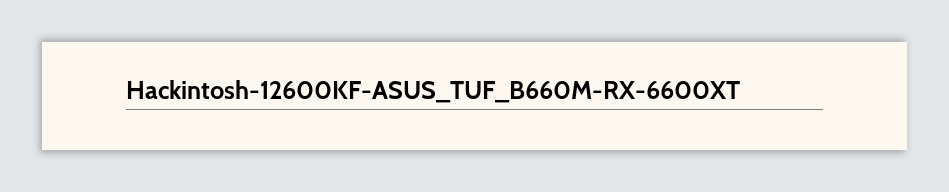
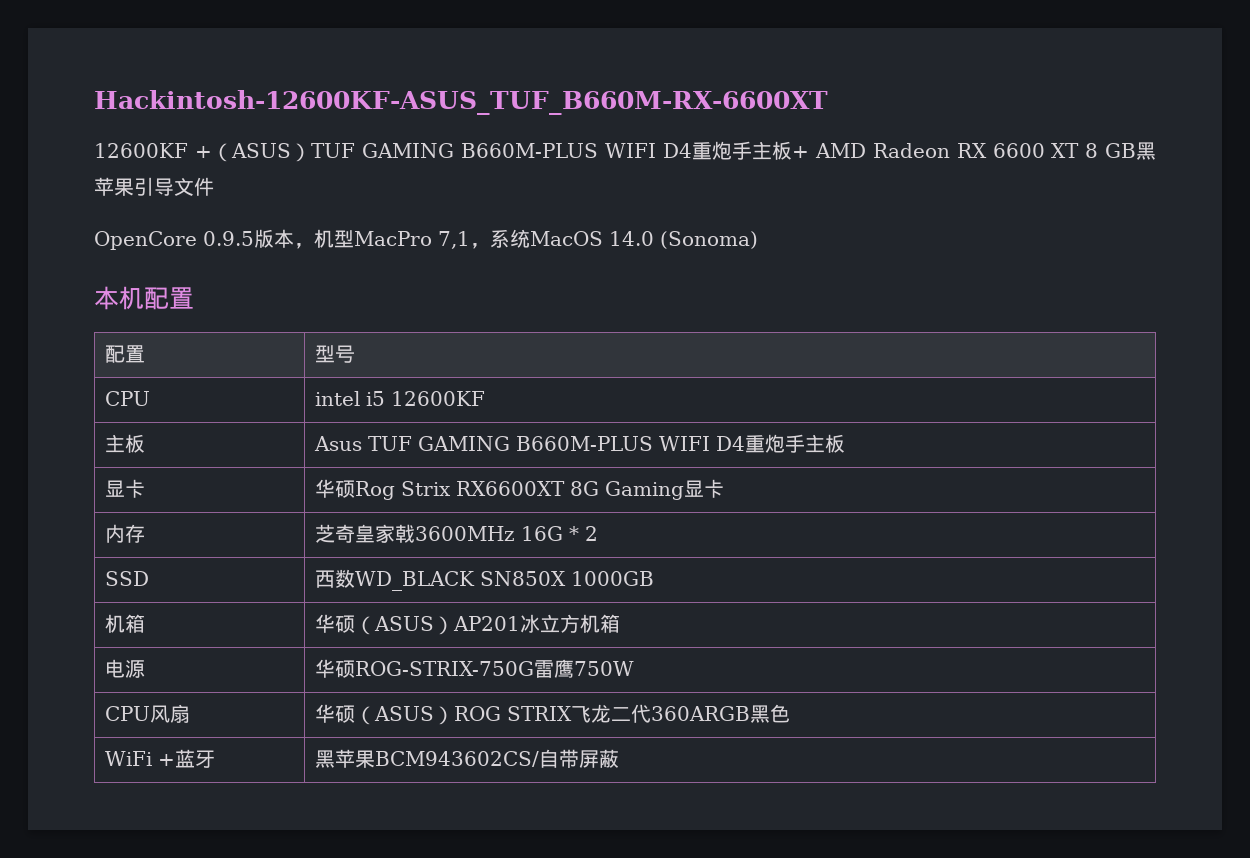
+ 12600KF +（ASUS）TUF GAMING B660M-PLUS WIFI D4重炮手主板+ AMD Radeon RX 6600 XT 8 GB黑苹果引导文件
+ OpenCore 0.9.5版本，机型MacPro 7,1，系统MacOS 14.0 (Sonoma)
+ 本机配置
+ 配置 | 型号
+ CPU | intel i5 12600KF
+ 主板 | Asus TUF GAMING B660M-PLUS WIFI D4重炮手主板
+ 显卡 | 华硕Rog Strix RX6600XT 8G Gaming显卡
+ 内存 | 芝奇皇家戟3600MHz 16G * 2
+ SSD | 西数WD_BLACK SN850X 1000GB
+ 机箱 | 华硕（ASUS）AP201冰立方机箱
+ 电源 | 华硕ROG-STRIX-750G雷鹰750W
+ CPU风扇 | 华硕（ASUS）ROG STRIX飞龙二代360ARGB黑色
+ WiFi +蓝牙 | 黑苹果BCM943602CS/自带屏蔽

